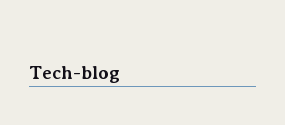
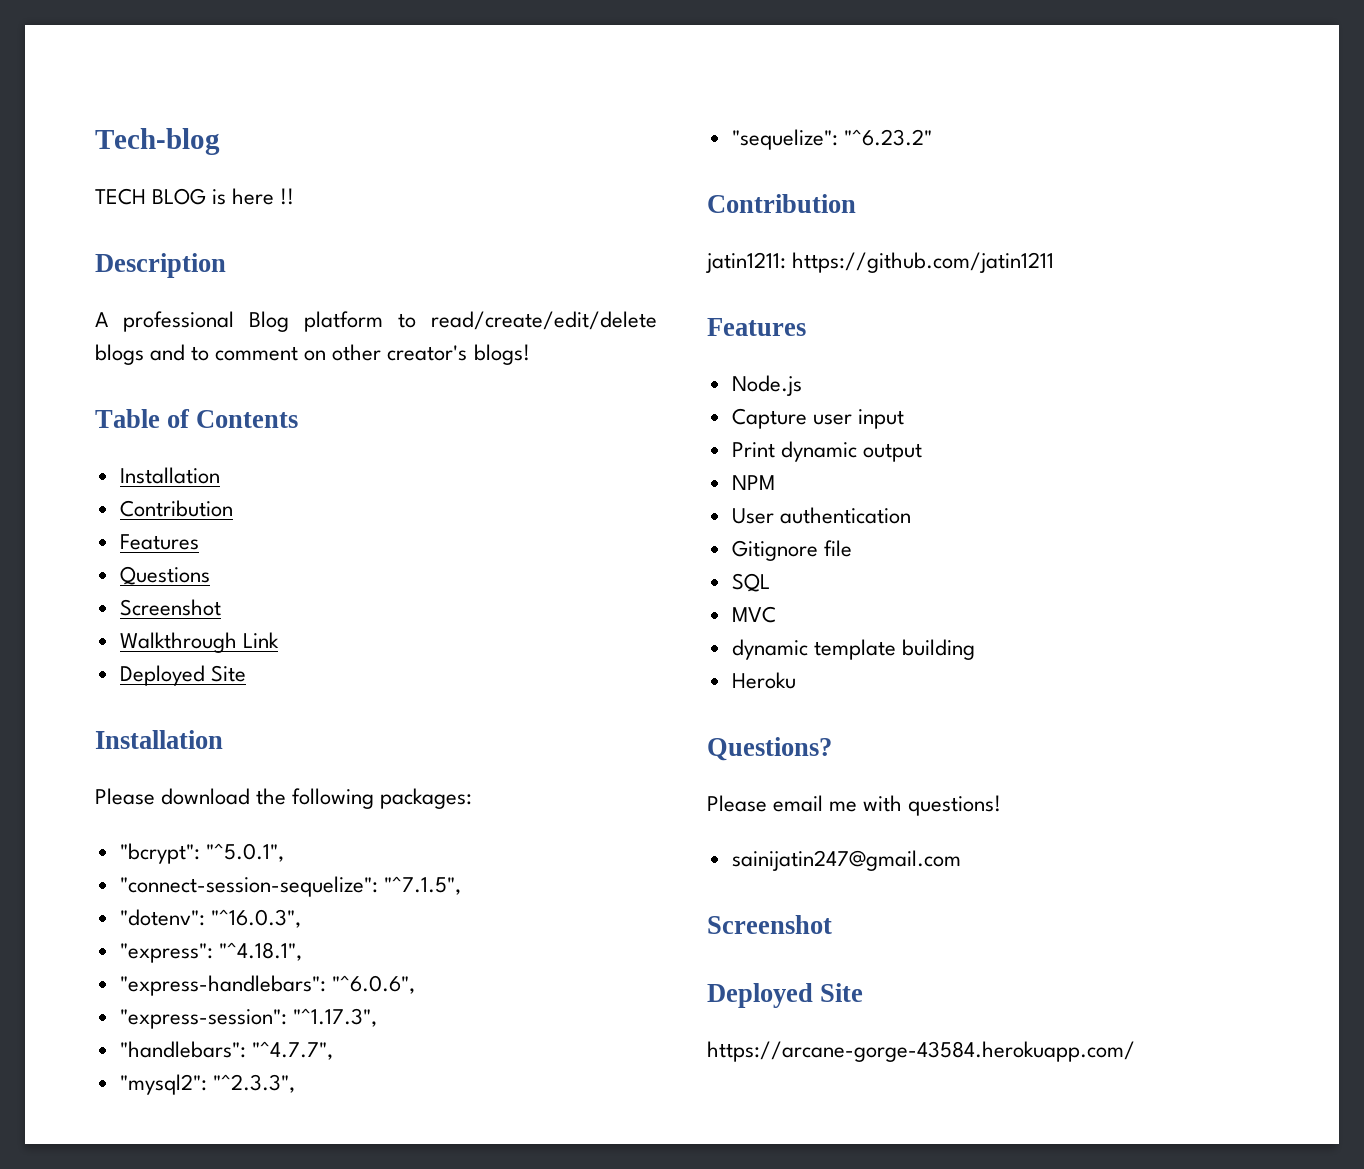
+ TECH BLOG is here !!
+ Description
+ A professional Blog platform to read/create/edit/delete blogs and to comment on other creator's blogs!
+ Table of Contents
+ Installation
+ Contribution
+ Features
+ Questions
+ Screenshot
+ Walkthrough Link
+ Deployed Site
+ Installation
+ Please download the following packages:
+ "bcrypt": "^5.0.1",
+ "connect-session-sequelize": "^7.1.5",
+ "dotenv": "^16.0.3",
+ "express": "^4.18.1",
+ "express-handlebars": "^6.0.6",
+ "express-session": "^1.17.3",
+ "handlebars": "^4.7.7",
+ "mysql2": "^2.3.3",
+ "sequelize": "^6.23.2"
+ Contribution
+ jatin1211: https://github.com/jatin1211
+ Features
+ Node.js
+ Capture user input
+ Print dynamic output
+ NPM
+ User authentication
+ Gitignore file
+ SQL
+ MVC
+ dynamic template building
+ Heroku
+ Questions?
+ Please email me with questions!
+ sainijatin247@gmail.com
+ Screenshot
+ Deployed Site
+ https://arcane-gorge-43584.herokuapp.com/

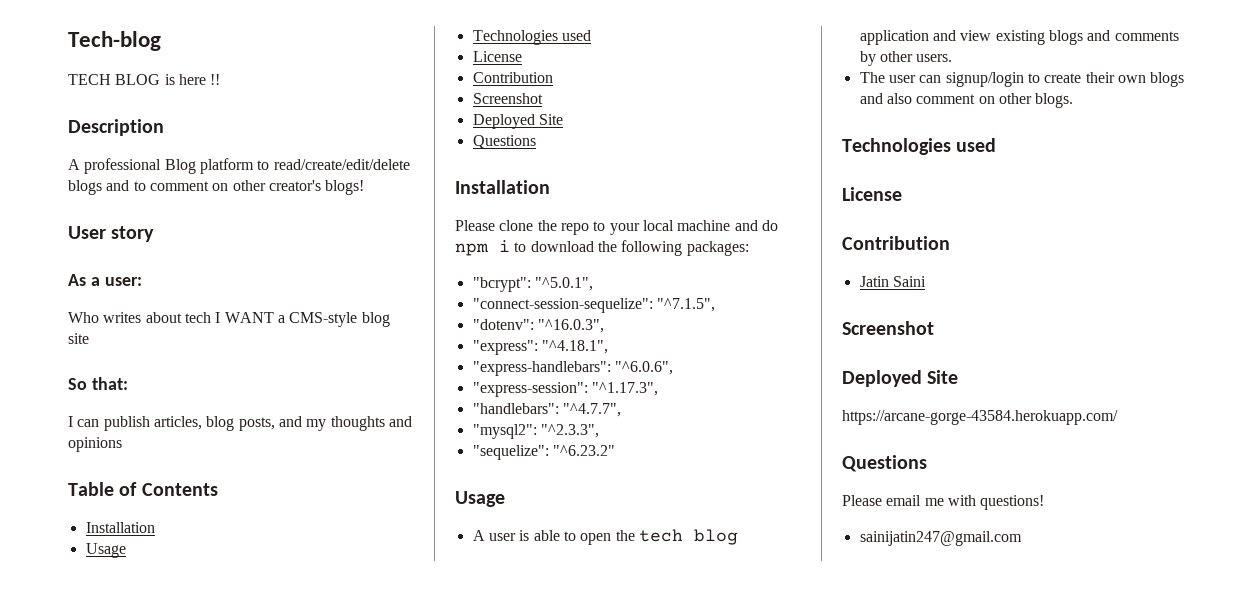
+ User story
+ As a user:
+ Who writes about tech I WANT a CMS-style blog site
+ So that:
+ I can publish articles, blog posts, and my thoughts and opinions
  Table of Contents
  Installation
+ Usage
+ Technologies used
+ License
  Contribution
- Features
+ Screenshot
+ Deployed Site
  Questions
- Screenshot
- Walkthrough Link
- Deployed Site
- Please download the following packages:
+ Please clone the repo to your local machine and do npm i to download the following packages:
  "sequelize": "^6.23.2"
+ Usage
+ A user is able to open the tech blog application and view existing blogs and comments by other users.
+ The user can signup/login to create their own blogs and also comment on other blogs.
+ Technologies used
+ License
  Contribution
- jatin1211: https://github.com/jatin1211
- Features
- Node.js
- Capture user input
- Print dynamic output
- NPM
- User authentication
- Gitignore file
- SQL
- MVC
- dynamic template building
- Heroku
- Questions?
+ Jatin Saini
+ Screenshot
+ Deployed Site
+ https://arcane-gorge-43584.herokuapp.com/
+ Questions
  sainijatin247@gmail.com
- Screenshot
- Deployed Site
- https://arcane-gorge-43584.herokuapp.com/

